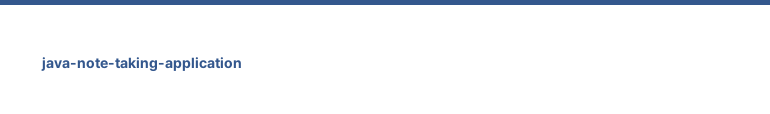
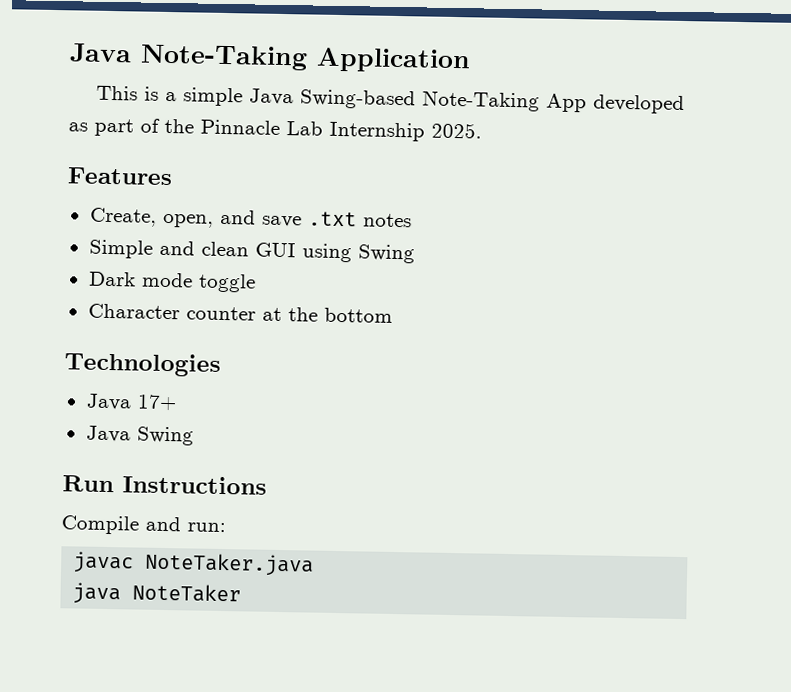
- java-note-taking-application
+ Java Note-Taking Application
+ This is a simple Java Swing-based Note-Taking App developed as part of the Pinnacle Lab Internship 2025.
+ Features
+ Create, open, and save .txt notes
+ Simple and clean GUI using Swing
+ Dark mode toggle
+ Character counter at the bottom
+ Technologies
+ Java 17+
+ Java Swing
+ Run Instructions
+ Compile and run:
+ javac NoteTaker.java
+ java NoteTaker

